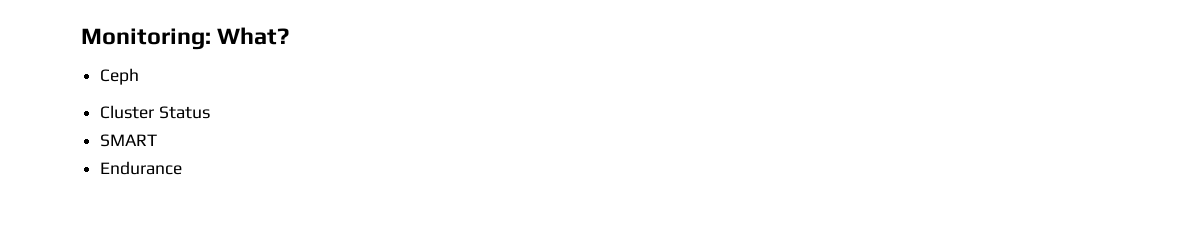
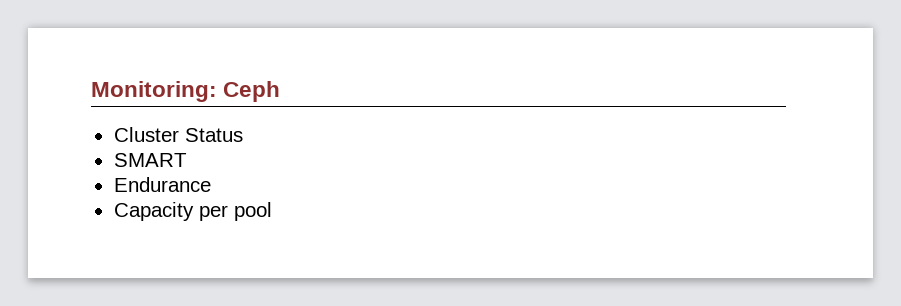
- Monitoring: What?
- Ceph
+ Monitoring: Ceph
+ Capacity per pool

